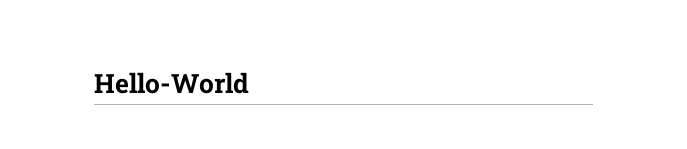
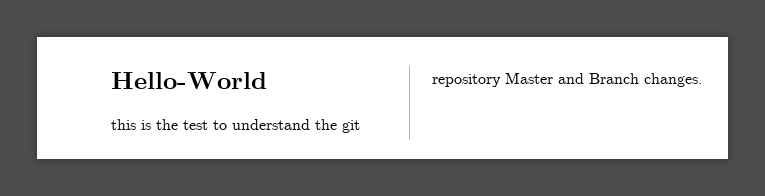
+ this is the test to understand the git repository Master and Branch changes.

